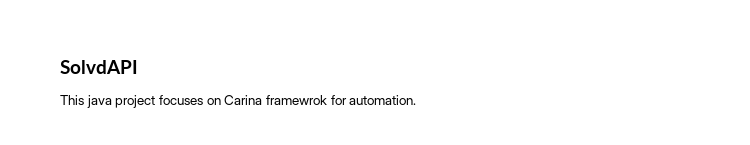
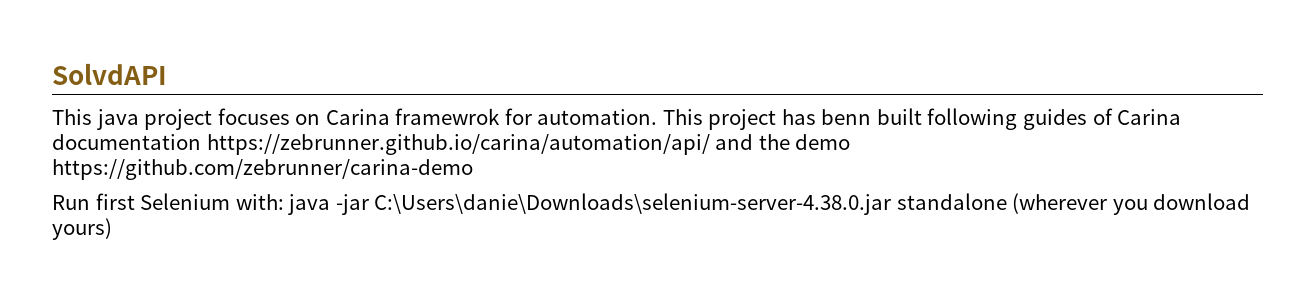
+ This project has benn built following guides of Carina documentation https://zebrunner.github.io/carina/automation/api/ and the demo https://github.com/zebrunner/carina-demo
+ Run first Selenium with: java -jar C:\Users\danie\Downloads\selenium-server-4.38.0.jar standalone (wherever you download yours)

